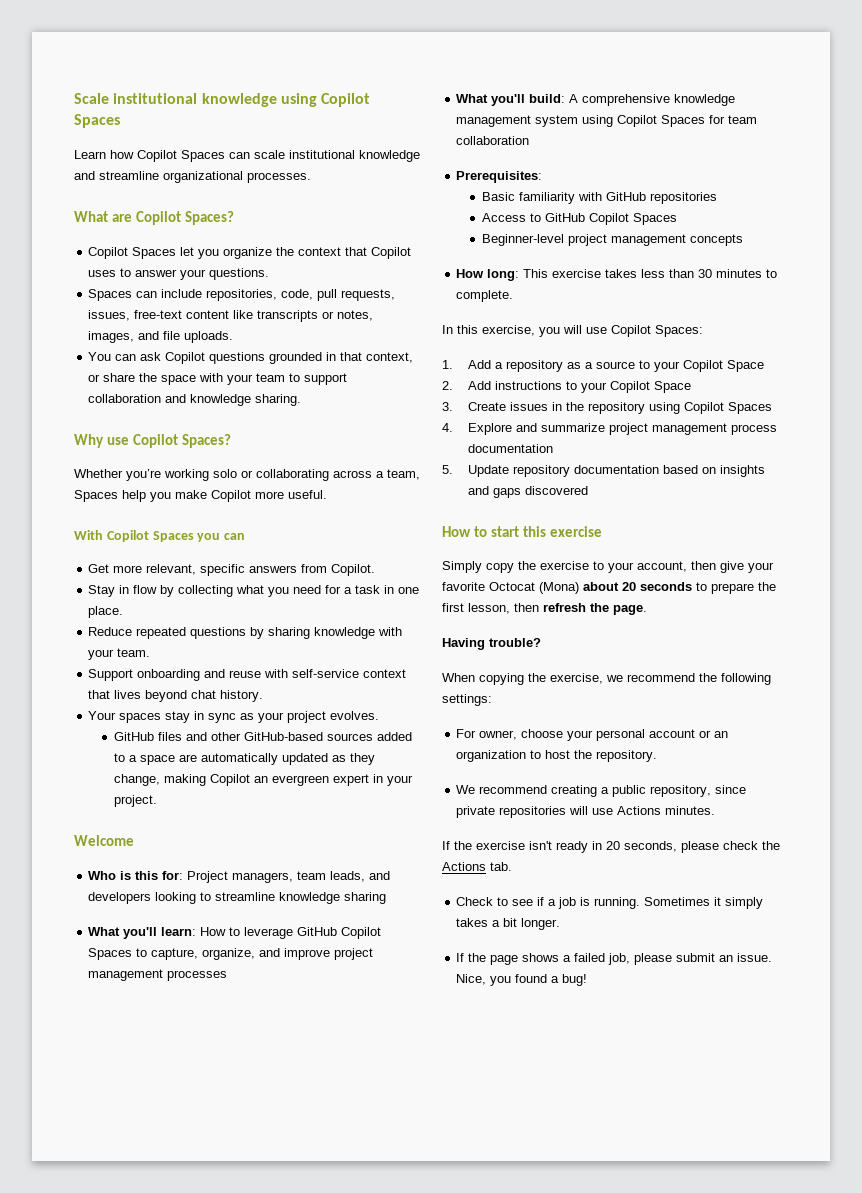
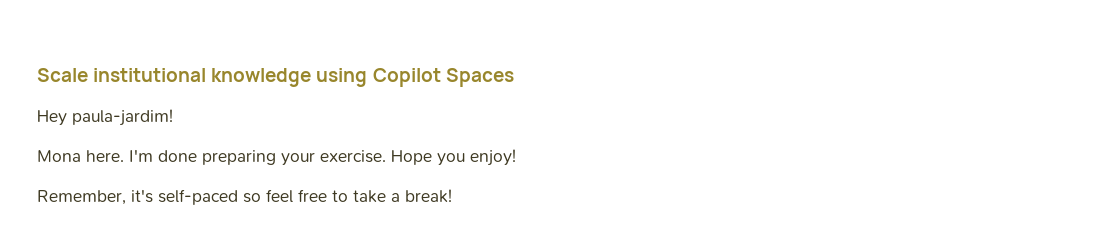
- Learn how Copilot Spaces can scale institutional knowledge and streamline organizational processes.
- What are Copilot Spaces?
- Copilot Spaces let you organize the context that Copilot uses to answer your questions.
- Spaces can include repositories, code, pull requests, issues, free-text content like transcripts or notes, images, and file uploads.
- You can ask Copilot questions grounded in that context, or share the space with your team to support collaboration and knowledge sharing.
- Why use Copilot Spaces?
- Whether you’re working solo or collaborating across a team, Spaces help you make Copilot more useful.
- With Copilot Spaces you can
- Get more relevant, specific answers from Copilot.
- Stay in flow by collecting what you need for a task in one place.
- Reduce repeated questions by sharing knowledge with your team.
- Support onboarding and reuse with self-service context that lives beyond chat history.
- Your spaces stay in sync as your project evolves.
- GitHub files and other GitHub-based sources added to a space are automatically updated as they change, making Copilot an evergreen expert in your project.
- Welcome
- Who is this for: Project managers, team leads, and developers looking to streamline knowledge sharing
- What you'll learn: How to leverage GitHub Copilot Spaces to capture, organize, and improve project management processes
- What you'll build: A comprehensive knowledge management system using Copilot Spaces for team collaboration
- Prerequisites:
- Basic familiarity with GitHub repositories
- Access to GitHub Copilot Spaces
- Beginner-level project management concepts
- How long: This exercise takes less than 30 minutes to complete.
- In this exercise, you will use Copilot Spaces:
- 1. Add a repository as a source to your Copilot Space
- 2. Add instructions to your Copilot Space
- 3. Create issues in the repository using Copilot Spaces
- 4. Explore and summarize project management process documentation
- 5. Update repository documentation based on insights and gaps discovered
- How to start this exercise
- Simply copy the exercise to your account, then give your favorite Octocat (Mona) about 20 seconds to prepare the first lesson, then refresh the page.
- Having trouble?
- When copying the exercise, we recommend the following settings:
- For owner, choose your personal account or an organization to host the repository.
- We recommend creating a public repository, since private repositories will use Actions minutes.
- If the exercise isn't ready in 20 seconds, please check the Actions tab.
- Check to see if a job is running. Sometimes it simply takes a bit longer.
- If the page shows a failed job, please submit an issue. Nice, you found a bug!
+ Hey paula-jardim!
+ Mona here. I'm done preparing your exercise. Hope you enjoy!
+ Remember, it's self-paced so feel free to take a break!

